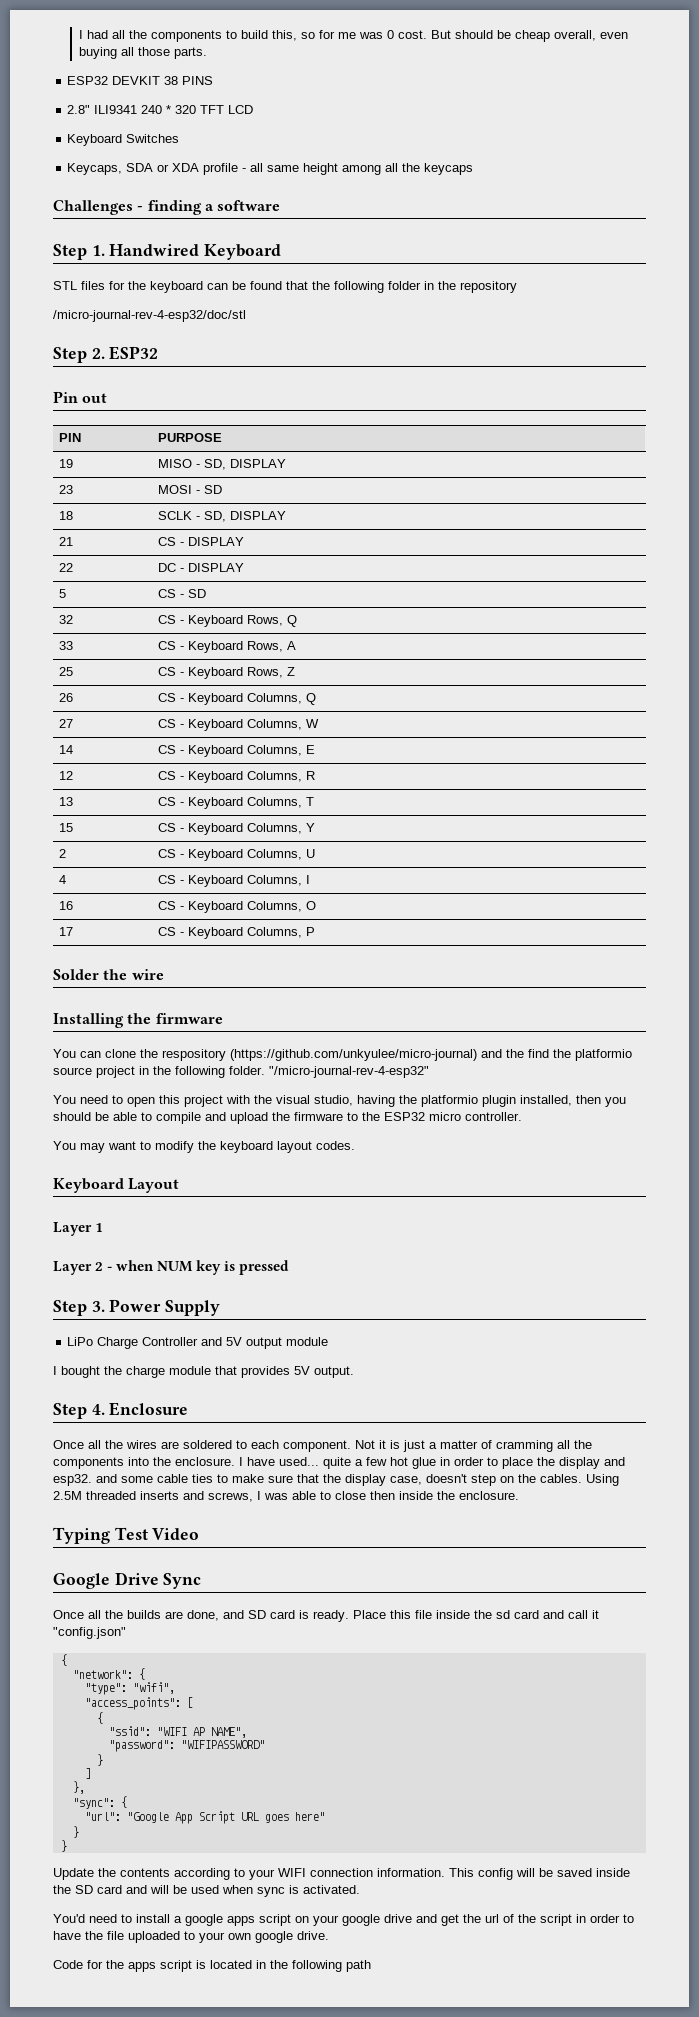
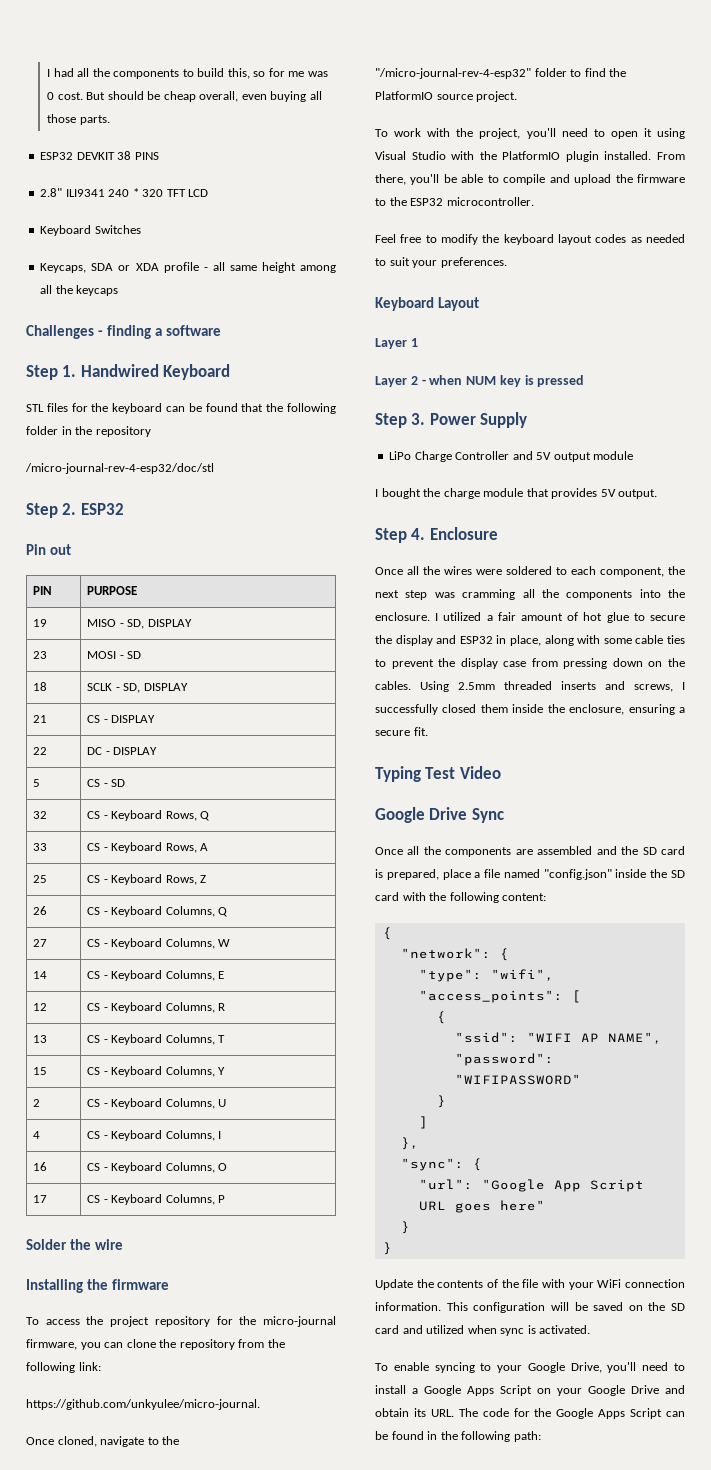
- You can clone the respository (https://github.com/unkyulee/micro-journal) and the find the platformio source project in the following folder. "/micro-journal-rev-4-esp32"
- You need to open this project with the visual studio, having the platformio plugin installed, then you should be able to compile and upload the firmware to the ESP32 micro controller.
- You may want to modify the keyboard layout codes.
+ To access the project repository for the micro-journal firmware, you can clone the repository from the following link:
+ https://github.com/unkyulee/micro-journal.
+ Once cloned, navigate to the "/micro-journal-rev-4-esp32" folder to find the PlatformIO source project.
+ To work with the project, you'll need to open it using Visual Studio with the PlatformIO plugin installed. From there, you'll be able to compile and upload the firmware to the ESP32 microcontroller.
+ Feel free to modify the keyboard layout codes as needed to suit your preferences.
- Once all the wires are soldered to each component. Not it is just a matter of cramming all the components into the enclosure.
+ Once all the wires were soldered to each component, the next step was cramming all the components into the enclosure.
- I have used... quite a few hot glue in order to place the display and esp32. and some cable ties to make sure that the display case, doesn't step on the cables.
+ I utilized a fair amount of hot glue to secure the display and ESP32 in place, along with some cable ties to prevent the display case from pressing down on the cables.
- Using 2.5M threaded inserts and screws, I was able to close then inside the enclosure.
+ Using 2.5mm threaded inserts and screws, I successfully closed them inside the enclosure, ensuring a secure fit.
- Once all the builds are done, and SD card is ready. Place this file inside the sd card and call it "config.json"
+ Once all the components are assembled and the SD card is prepared, place a file named "config.json" inside the SD card with the following content:
- Update the contents according to your WIFI connection information.
+ Update the contents of the file with your WiFi connection information.
- This config will be saved inside the SD card and will be used when sync is activated.
+ This configuration will be saved on the SD card and utilized when sync is activated.
- You'd need to install a google apps script on your google drive and get the url of the script in order to have the file uploaded to your own google drive.
- Code for the apps script is located in the following path
+ To enable syncing to your Google Drive, you'll need to install a Google Apps Script on your Google Drive and obtain its URL. The code for the Google Apps Script can be found in the following path:

